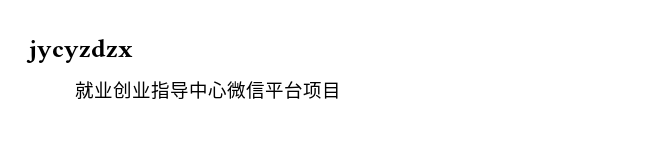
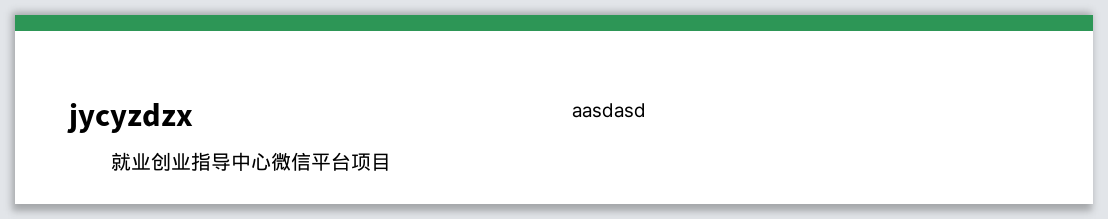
+ aasdasd

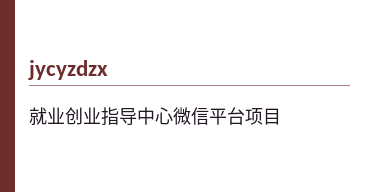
- aasdasd

